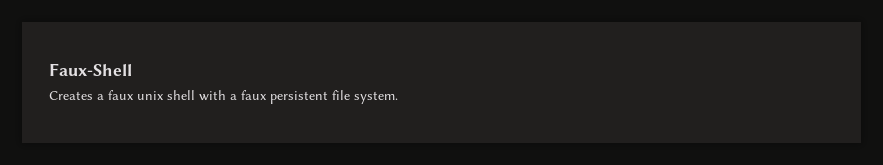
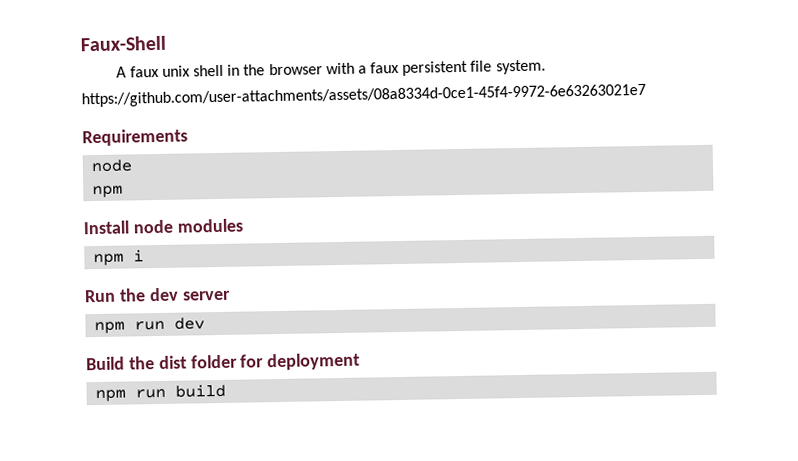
- Creates a faux unix shell with a faux persistent file system.
+ A faux unix shell in the browser with a faux persistent file system.
+ https://github.com/user-attachments/assets/08a8334d-0ce1-45f4-9972-6e63263021e7
+ Requirements
+ node
+ npm
+ Install node modules
+ npm i
+ Run the dev server
+ npm run dev
+ Build the dist folder for deployment
+ npm run build

